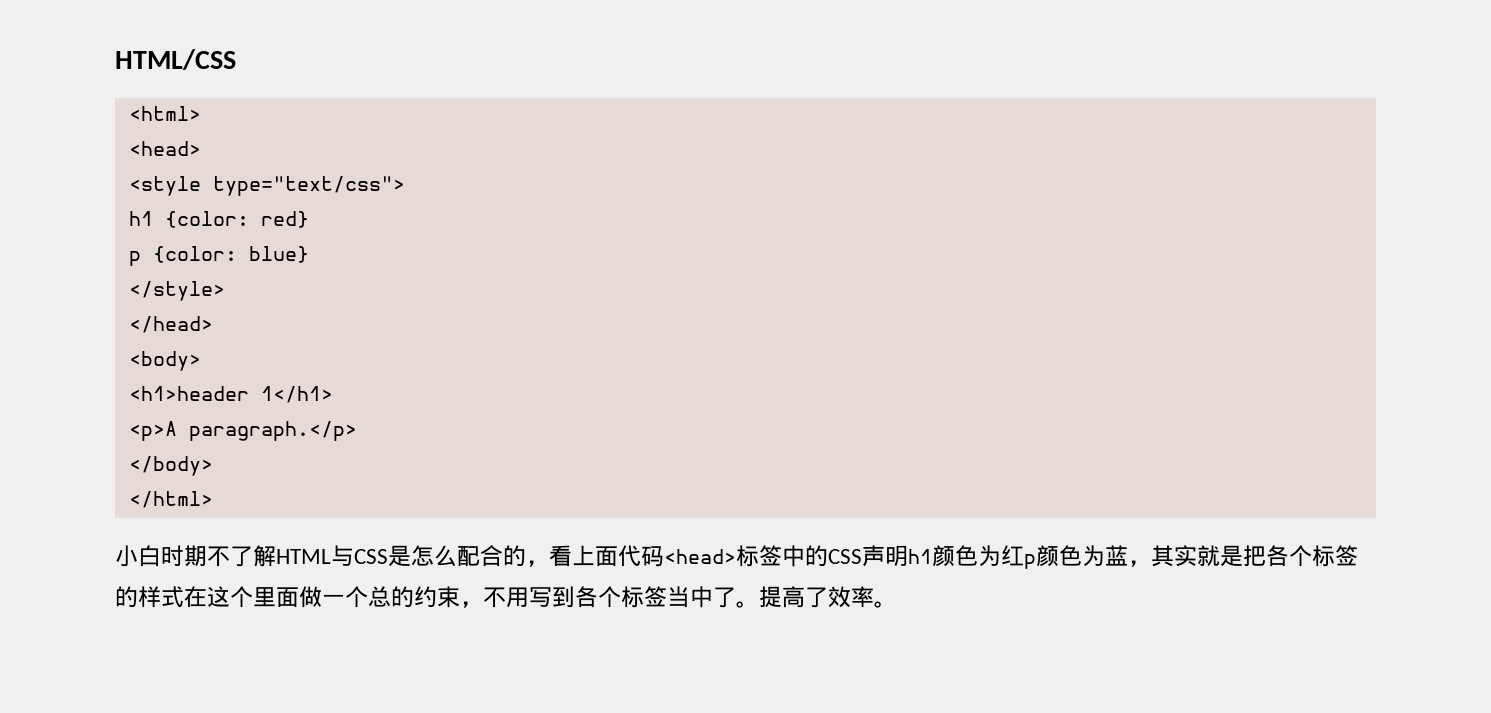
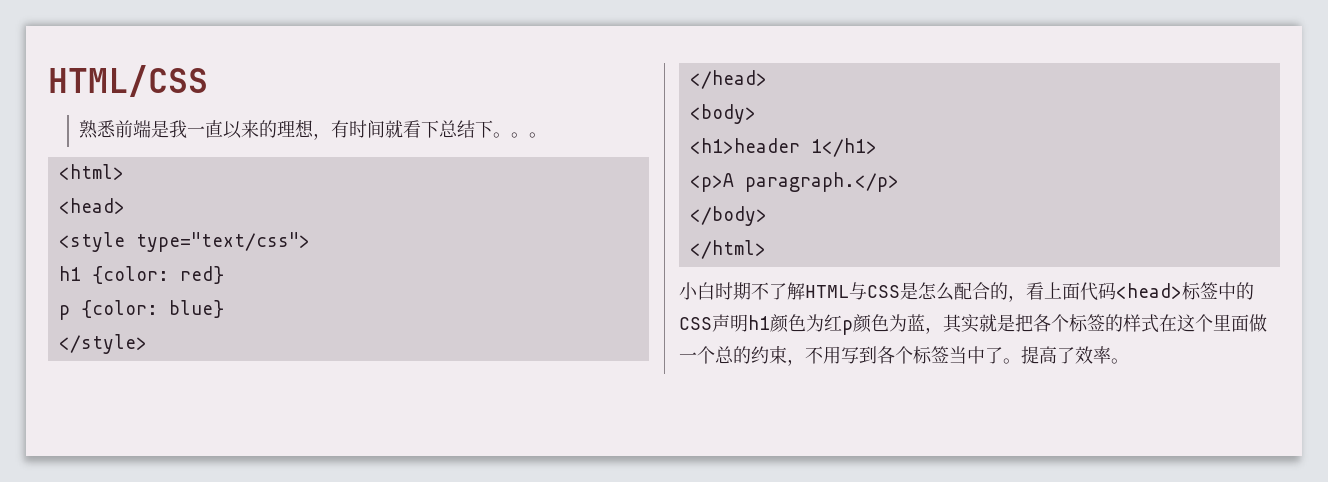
+ 熟悉前端是我一直以来的理想，有时间就看下总结下。。。

